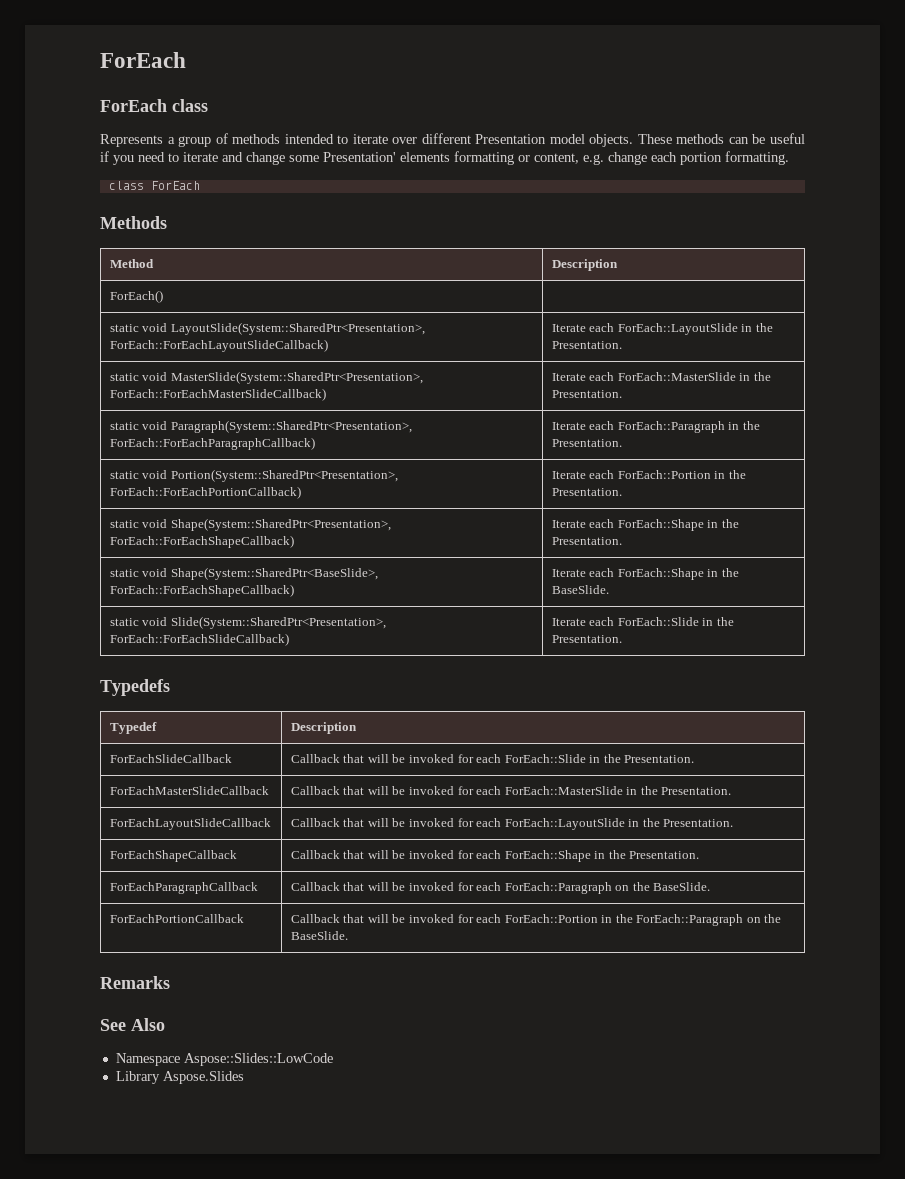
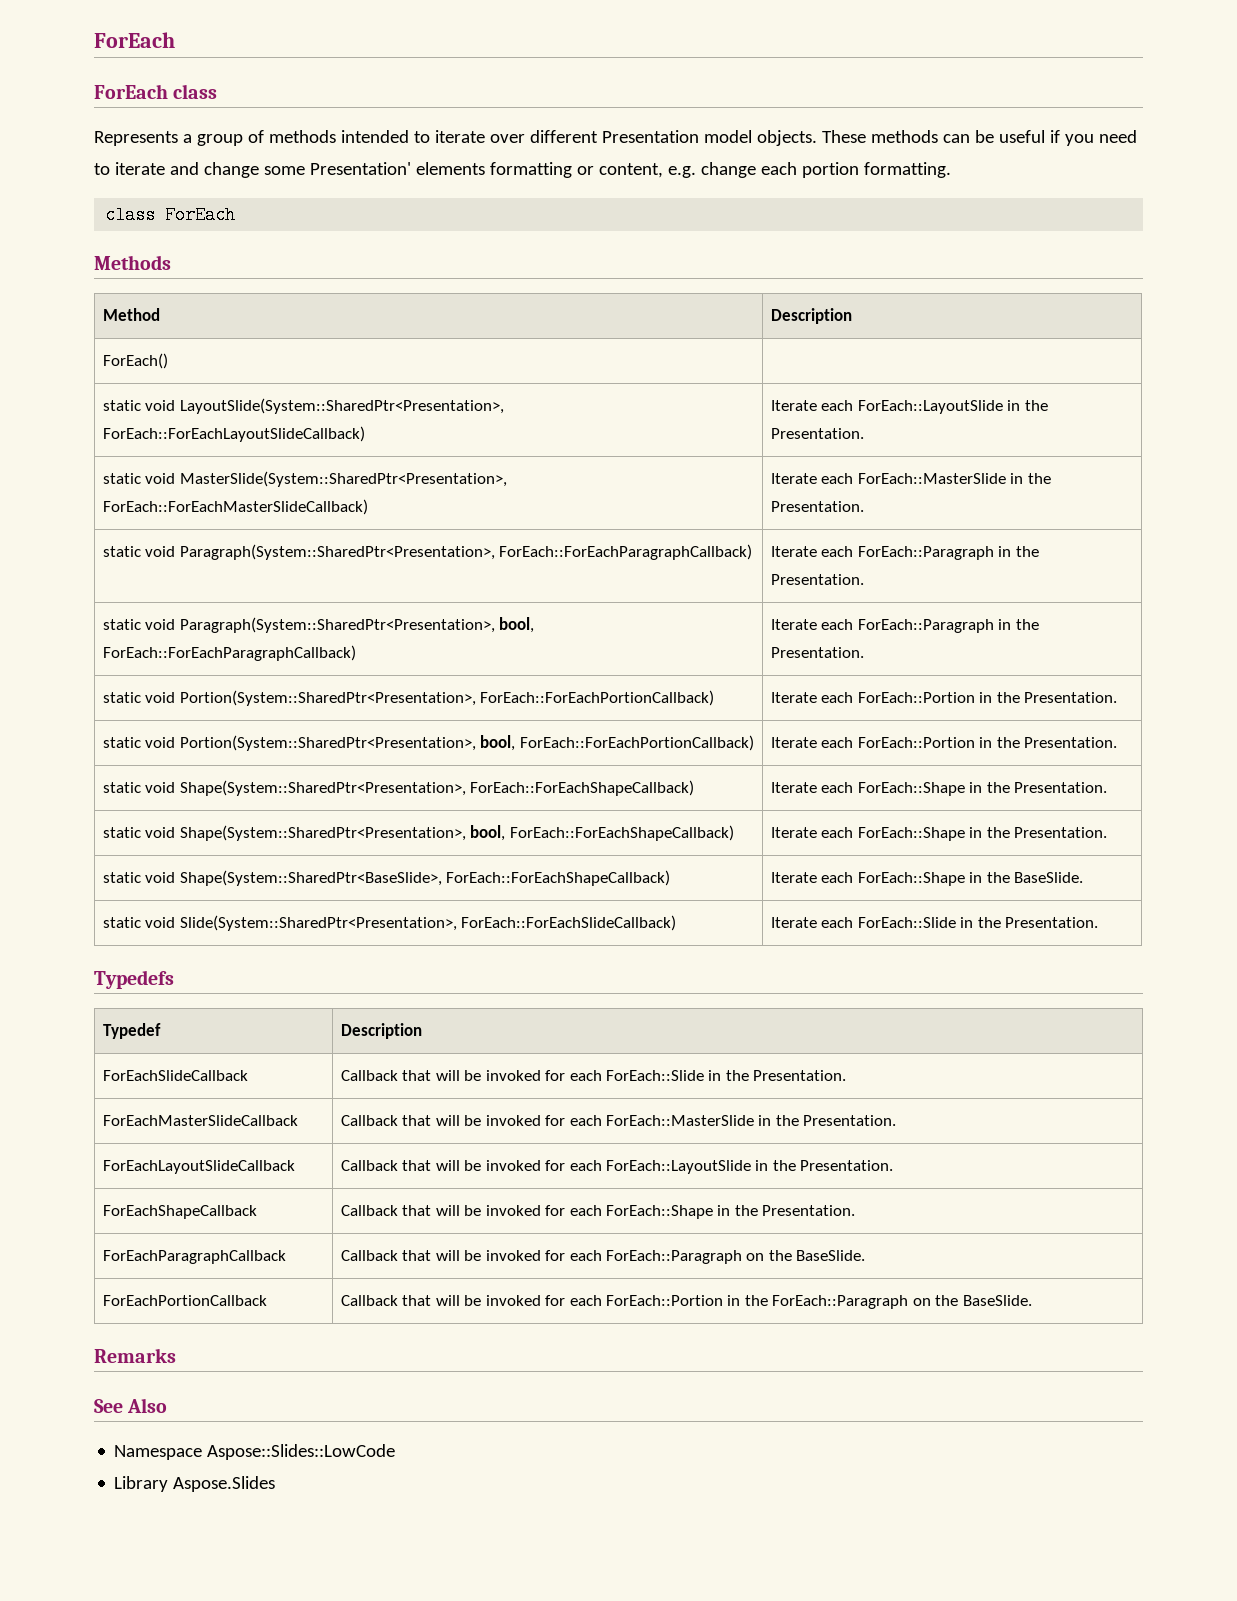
+ static void Paragraph(System::SharedPtr<Presentation>, bool, ForEach::ForEachParagraphCallback) | Iterate each ForEach::Paragraph in the Presentation.
+ static void Portion(System::SharedPtr<Presentation>, bool, ForEach::ForEachPortionCallback) | Iterate each ForEach::Portion in the Presentation.
+ static void Shape(System::SharedPtr<Presentation>, bool, ForEach::ForEachShapeCallback) | Iterate each ForEach::Shape in the Presentation.

